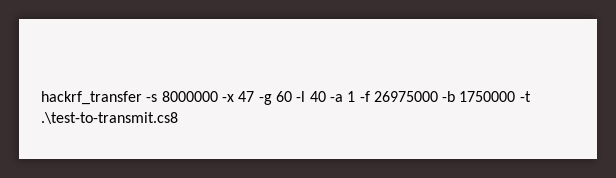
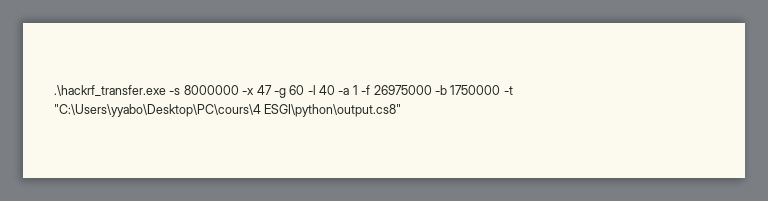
- hackrf_transfer -s 8000000 -x 47 -g 60 -l 40 -a 1 -f 26975000 -b 1750000 -t .\test-to-transmit.cs8
+ .\hackrf_transfer.exe -s 8000000 -x 47 -g 60 -l 40 -a 1 -f 26975000 -b 1750000 -t "C:\Users\yyabo\Desktop\PC\cours\4 ESGI\python\output.cs8"

